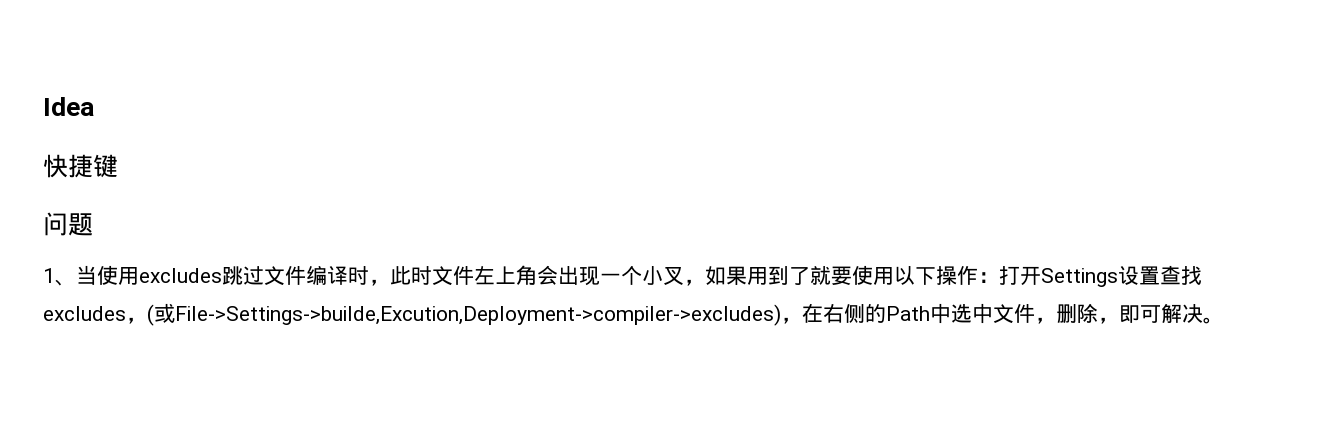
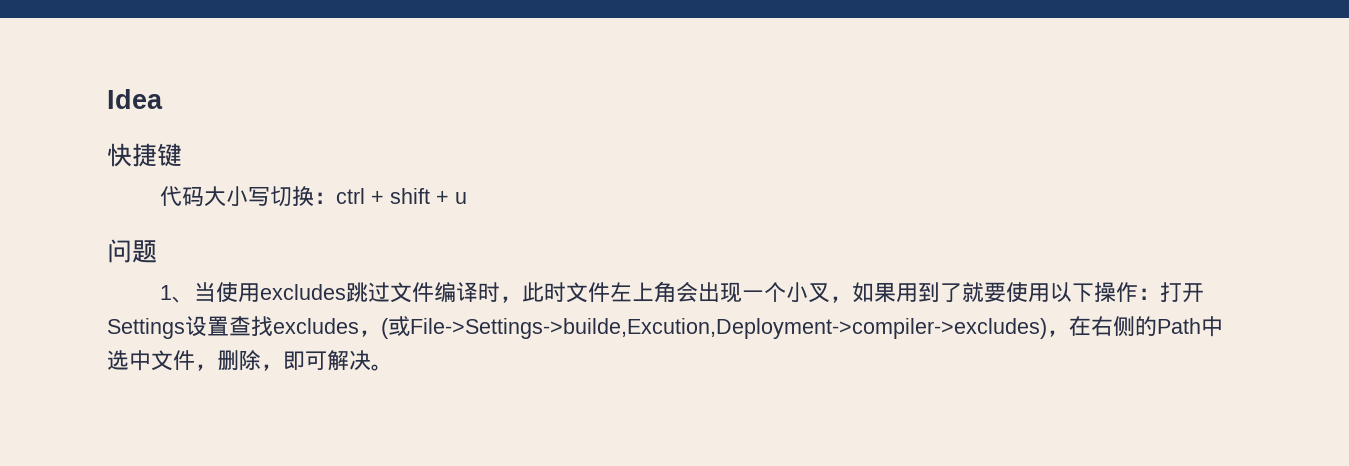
+ 代码大小写切换：ctrl + shift + u

